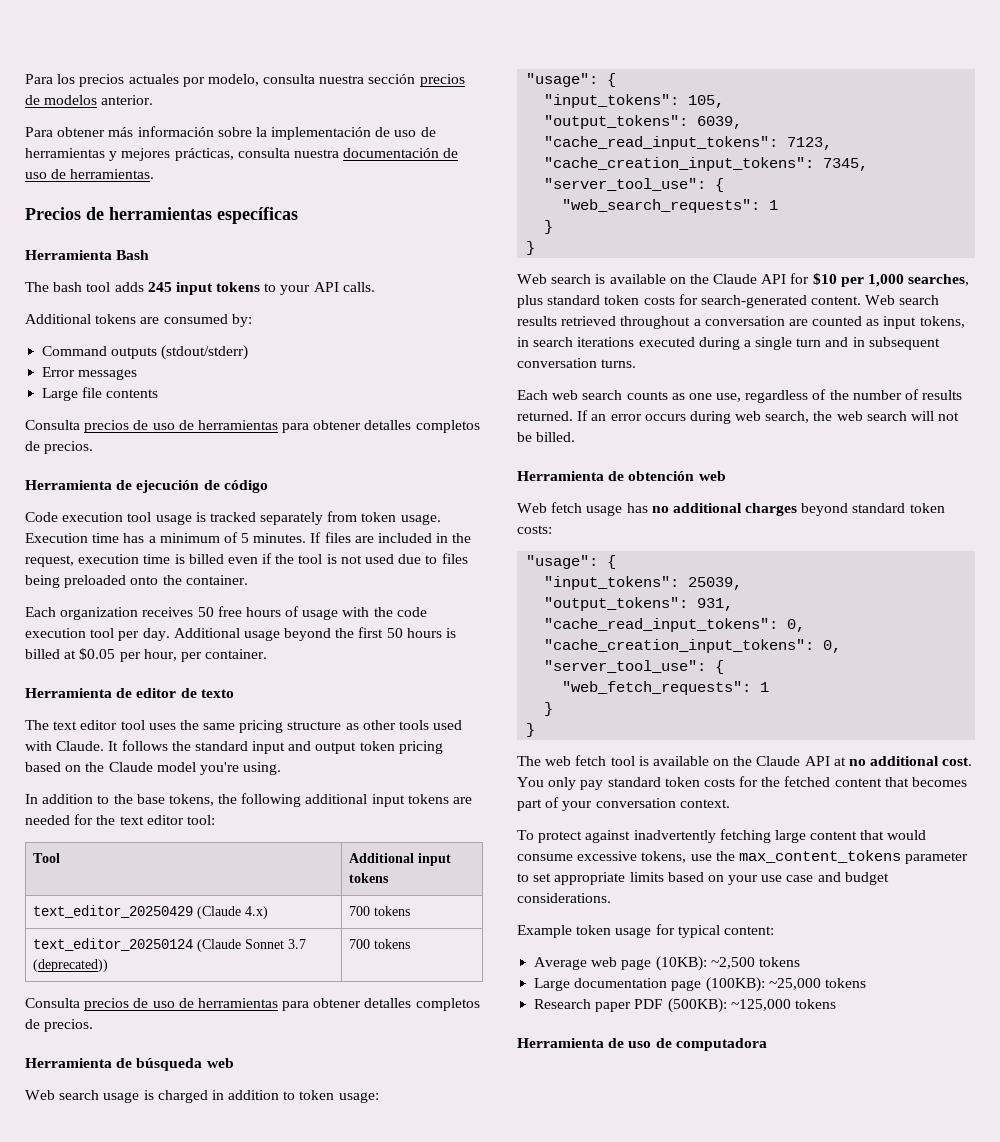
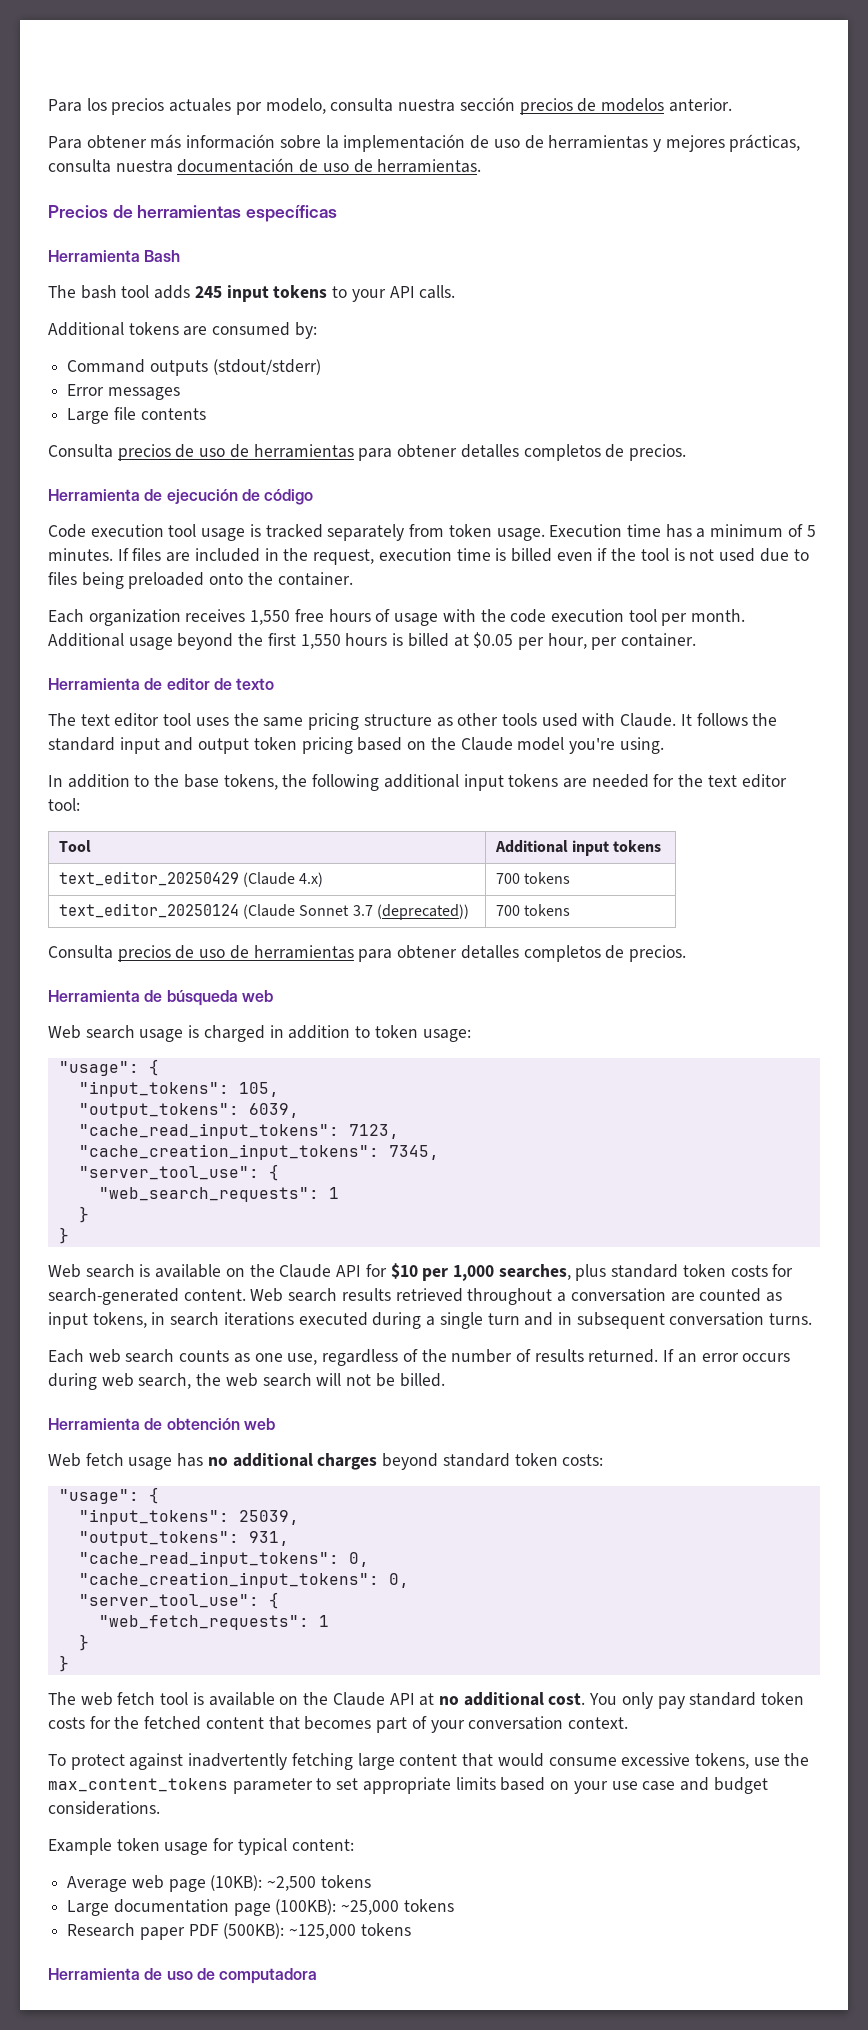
- Each organization receives 50 free hours of usage with the code execution tool per day.
+ Each organization receives 1,550 free hours of usage with the code execution tool per month.
- Additional usage beyond the first 50 hours is billed at $0.05 per hour, per container.
+ Additional usage beyond the first 1,550 hours is billed at $0.05 per hour, per container.

